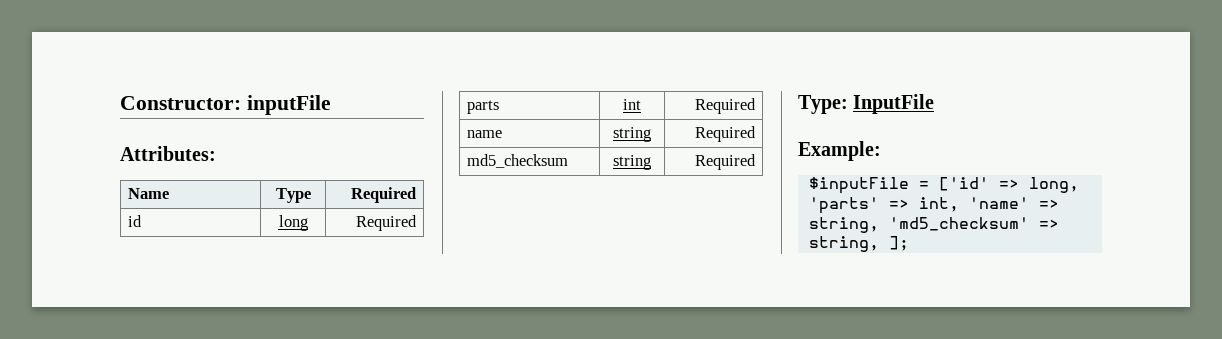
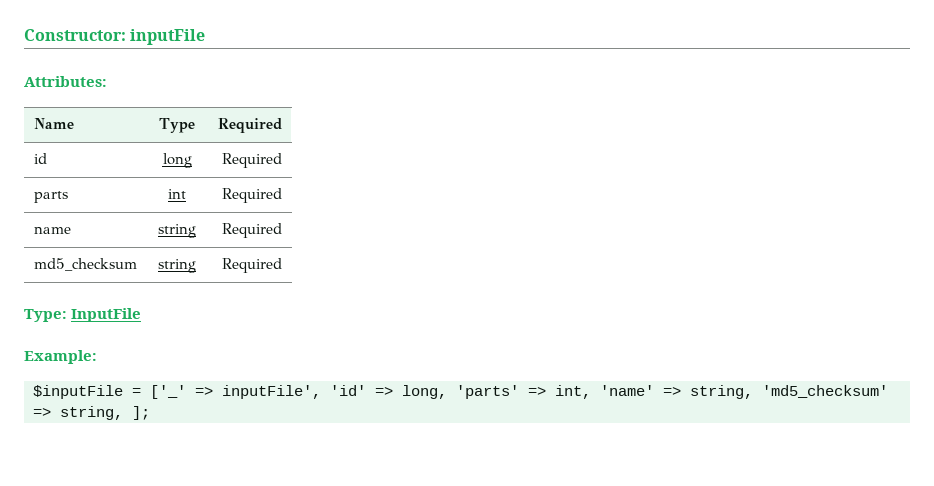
- $inputFile = ['id' => long, 'parts' => int, 'name' => string, 'md5_checksum' => string, ];
+ $inputFile = ['_' => inputFile', 'id' => long, 'parts' => int, 'name' => string, 'md5_checksum' => string, ];

